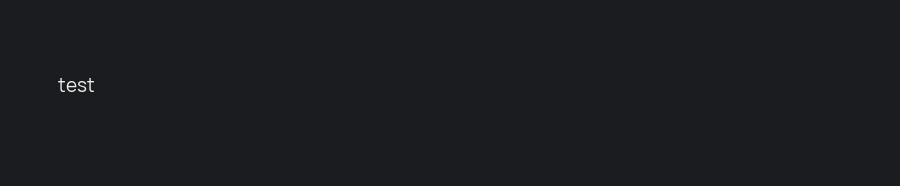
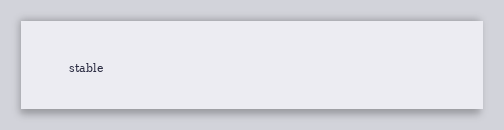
- test
+ stable

